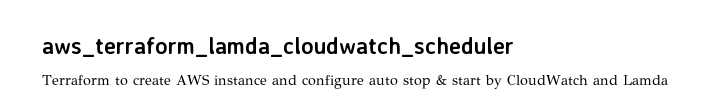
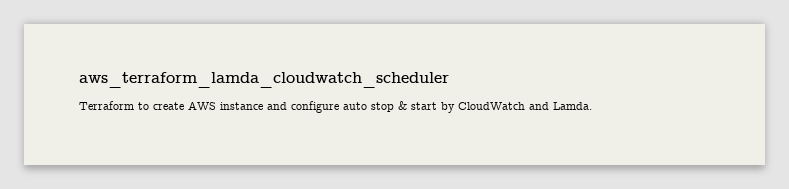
- Terraform to create AWS instance and configure auto stop & start by CloudWatch and Lamda
+ Terraform to create AWS instance and configure auto stop & start by CloudWatch and Lamda.

